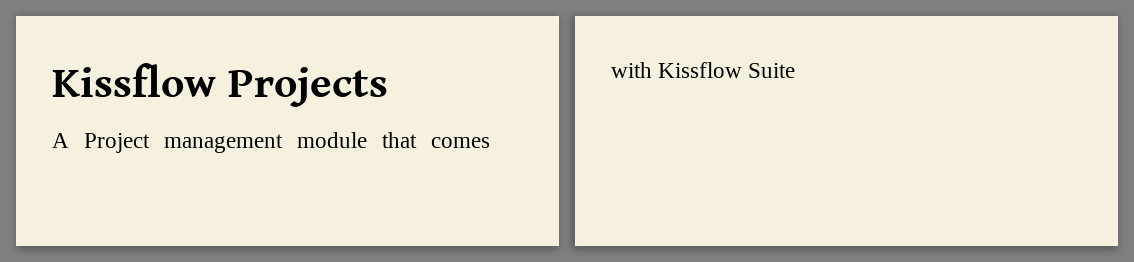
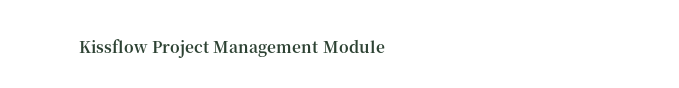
- Kissflow Projects
- A Project management module that comes with Kissflow Suite
+ Kissflow Project Management Module

